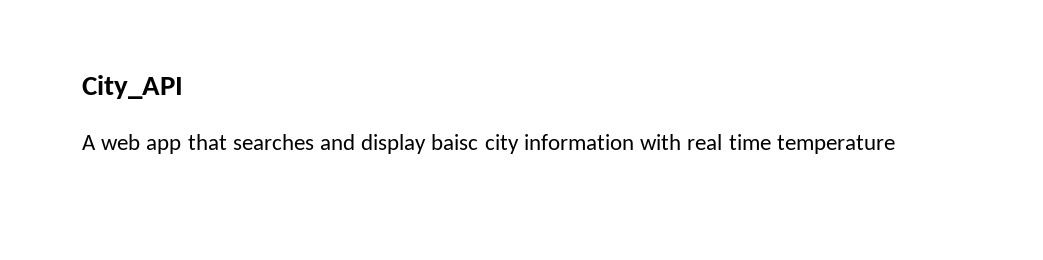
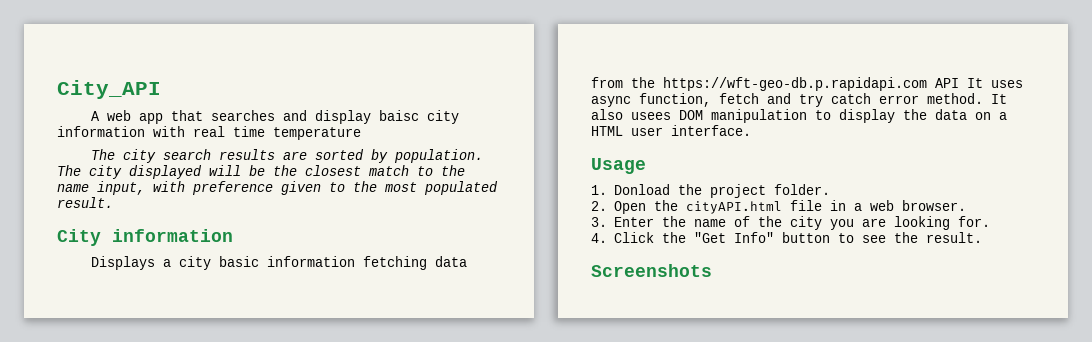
+ The city search results are sorted by population. The city displayed will be the closest match to the name input, with preference given to the most populated result.
+ City information
+ Displays a city basic information fetching data from the https://wft-geo-db.p.rapidapi.com API It uses async function, fetch and try catch error method. It also usees DOM manipulation to display the data on a HTML user interface.
+ Usage
+ 1. Donload the project folder.
+ 2. Open the cityAPI.html file in a web browser.
+ 3. Enter the name of the city you are looking for.
+ 4. Click the "Get Info" button to see the result.
+ Screenshots

